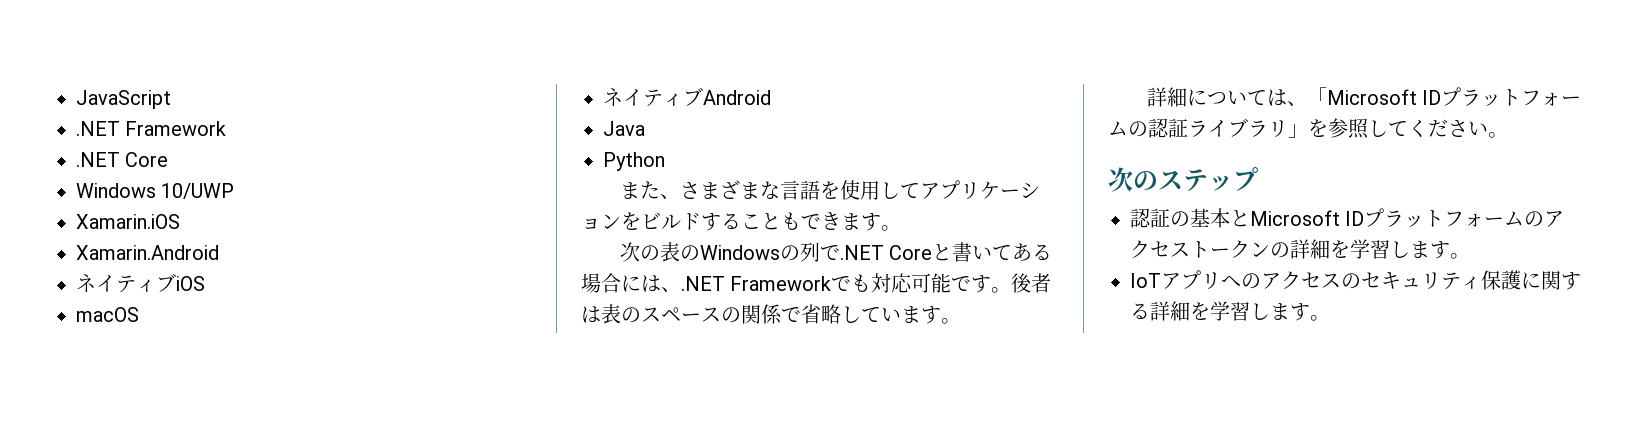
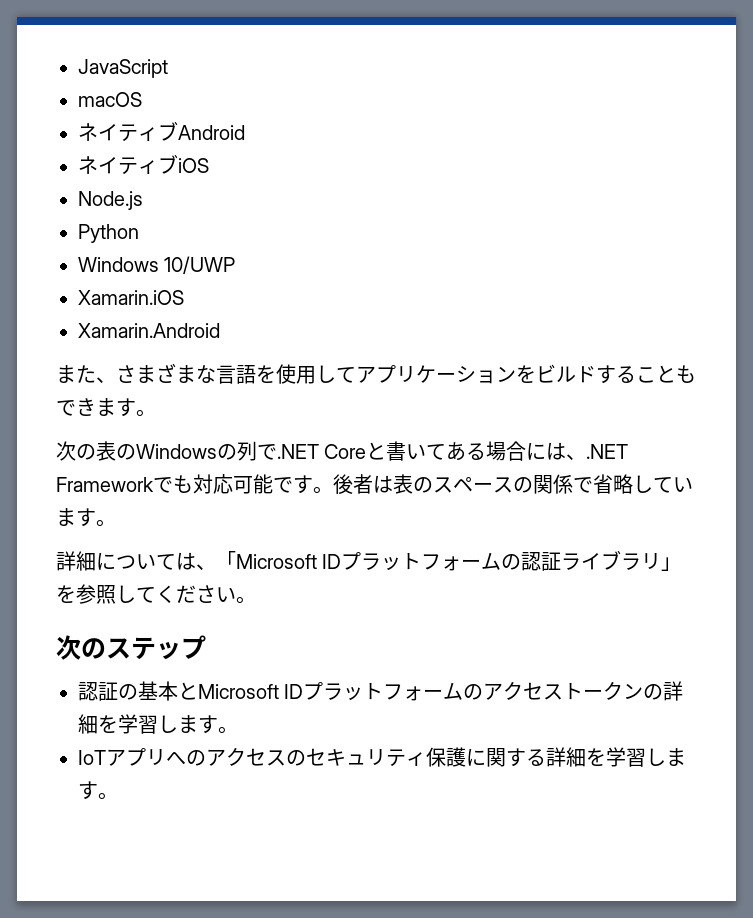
  JavaScript
- .NET Framework
- .NET Core
- Windows 10/UWP
- Xamarin.iOS
- Xamarin.Android
- ネイティブiOS
- Java
+ ネイティブiOS
+ Node.js
  Python
+ Windows 10/UWP
+ Xamarin.iOS
+ Xamarin.Android

